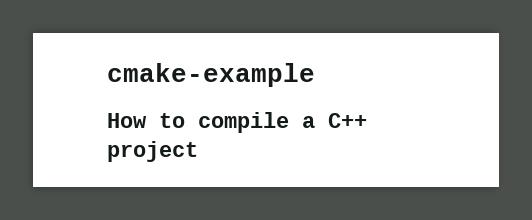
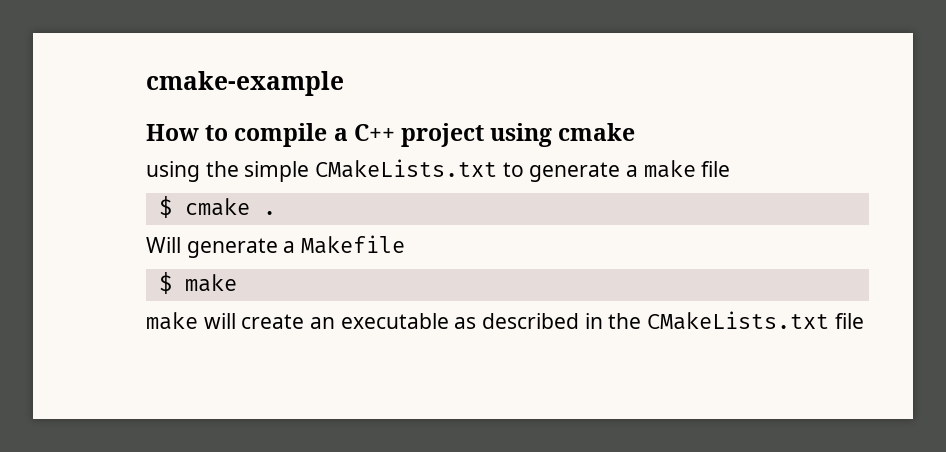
- How to compile a C++ project
+ How to compile a C++ project using cmake
+ using the simple CMakeLists.txt to generate a make file
+ $ cmake .
+ Will generate a Makefile
+ $ make
+ make will create an executable as described in the CMakeLists.txt file

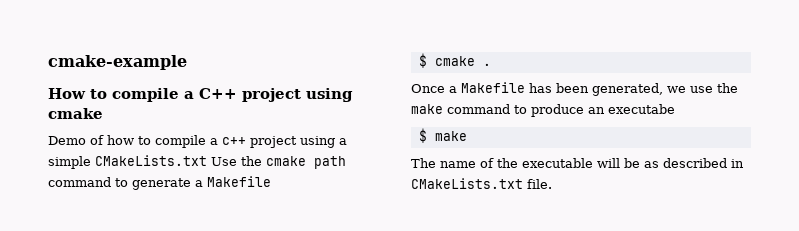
- using the simple CMakeLists.txt to generate a make file
+ Demo of how to compile a c++ project using a simple CMakeLists.txt Use the cmake path command to generate a Makefile
- Will generate a Makefile
+ Once a Makefile has been generated, we use the make command to produce an executabe
  $ make
- make will create an executable as described in the CMakeLists.txt file
+ The name of the executable will be as described in CMakeLists.txt file.

